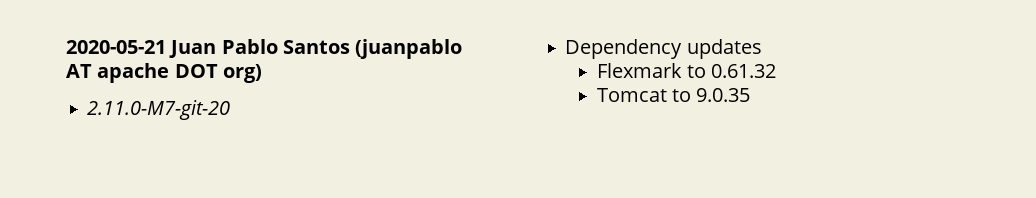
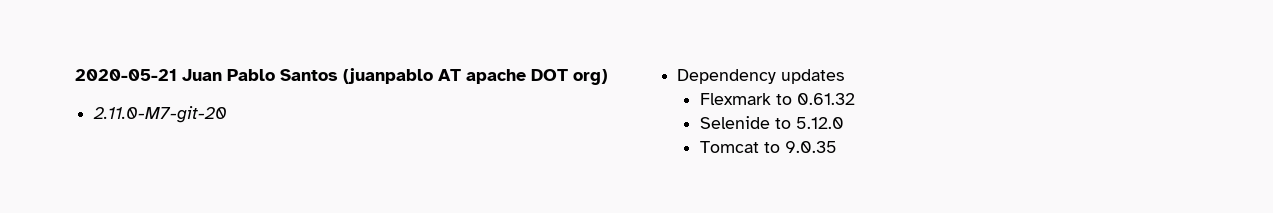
+ Selenide to 5.12.0

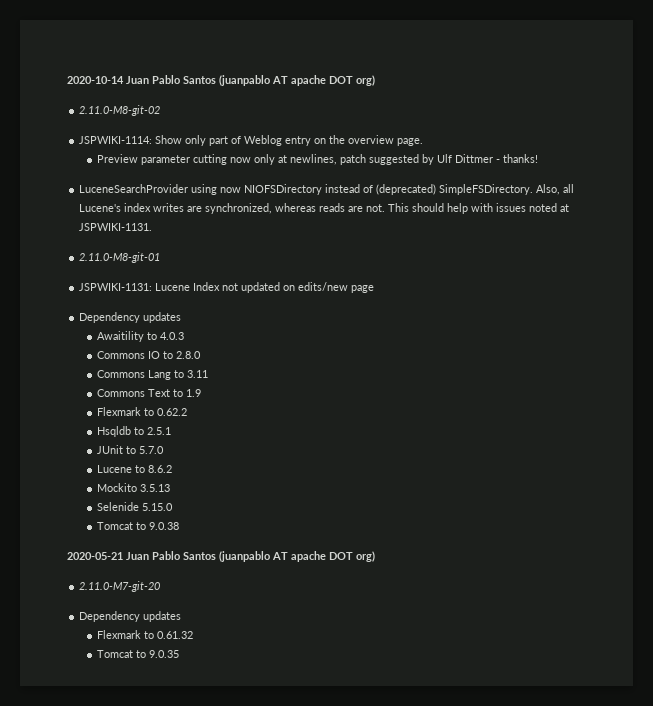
+ 2020-10-14 Juan Pablo Santos (juanpablo AT apache DOT org)
+ 2.11.0-M8-git-02
+ JSPWIKI-1114: Show only part of Weblog entry on the overview page.
+ Preview parameter cutting now only at newlines, patch suggested by Ulf Dittmer - thanks!
+ LuceneSearchProvider using now NIOFSDirectory instead of (deprecated) SimpleFSDirectory. Also, all Lucene's index writes are synchronized, whereas reads are not. This should help with issues noted at JSPWIKI-1131.
+ 2.11.0-M8-git-01
+ JSPWIKI-1131: Lucene Index not updated on edits/new page
+ Dependency updates
+ Awaitility to 4.0.3
+ Commons IO to 2.8.0
+ Commons Lang to 3.11
+ Commons Text to 1.9
+ Flexmark to 0.62.2
+ Hsqldb to 2.5.1
+ JUnit to 5.7.0
+ Lucene to 8.6.2
+ Mockito 3.5.13
+ Selenide 5.15.0
+ Tomcat to 9.0.38
- Selenide to 5.12.0

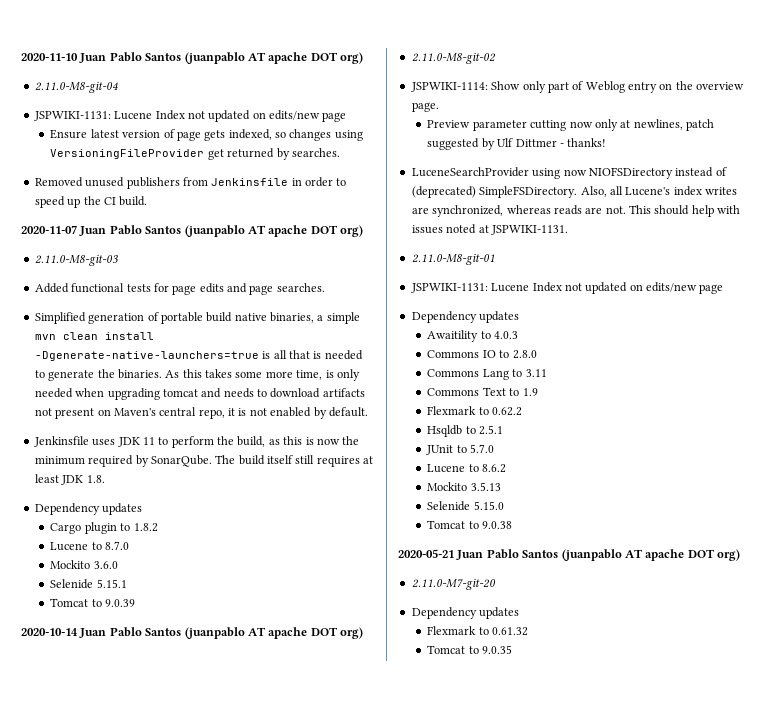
+ 2020-11-10 Juan Pablo Santos (juanpablo AT apache DOT org)
+ 2.11.0-M8-git-04
+ JSPWIKI-1131: Lucene Index not updated on edits/new page
+ Ensure latest version of page gets indexed, so changes using VersioningFileProvider get returned by searches.
+ Removed unused publishers from Jenkinsfile in order to speed up the CI build.
+ 2020-11-07 Juan Pablo Santos (juanpablo AT apache DOT org)
+ 2.11.0-M8-git-03
+ Added functional tests for page edits and page searches.
+ Simplified generation of portable build native binaries, a simple mvn clean install -Dgenerate-native-launchers=true is all that is needed to generate the binaries. As this takes some more time, is only needed when upgrading tomcat and needs to download artifacts not present on Maven's central repo, it is not enabled by default.
+ Jenkinsfile uses JDK 11 to perform the build, as this is now the minimum required by SonarQube. The build itself still requires at least JDK 1.8.
+ Dependency updates
+ Cargo plugin to 1.8.2
+ Lucene to 8.7.0
+ Mockito 3.6.0
+ Selenide 5.15.1
+ Tomcat to 9.0.39

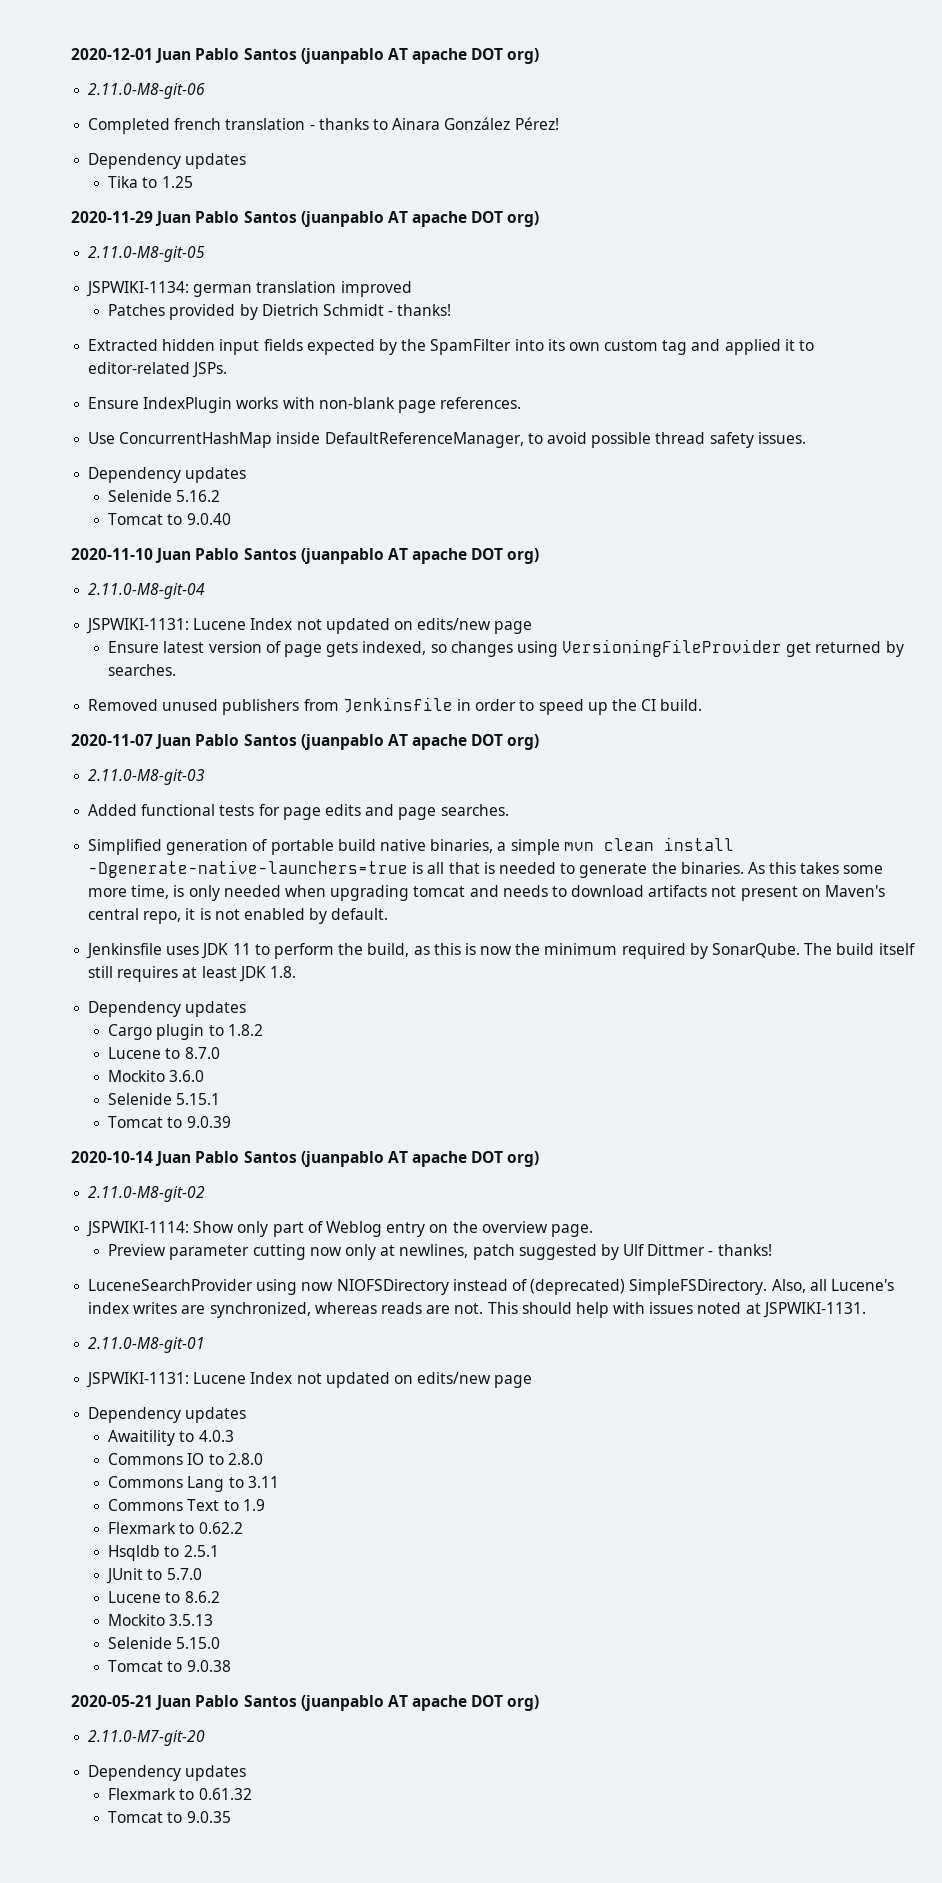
+ 2020-12-01 Juan Pablo Santos (juanpablo AT apache DOT org)
+ 2.11.0-M8-git-06
+ Completed french translation - thanks to Ainara González Pérez!
+ Dependency updates
+ Tika to 1.25
+ 2020-11-29 Juan Pablo Santos (juanpablo AT apache DOT org)
+ 2.11.0-M8-git-05
+ JSPWIKI-1134: german translation improved
+ Patches provided by Dietrich Schmidt - thanks!
+ Extracted hidden input fields expected by the SpamFilter into its own custom tag and applied it to editor-related JSPs.
+ Ensure IndexPlugin works with non-blank page references.
+ Use ConcurrentHashMap inside DefaultReferenceManager, to avoid possible thread safety issues.
+ Dependency updates
+ Selenide 5.16.2
+ Tomcat to 9.0.40

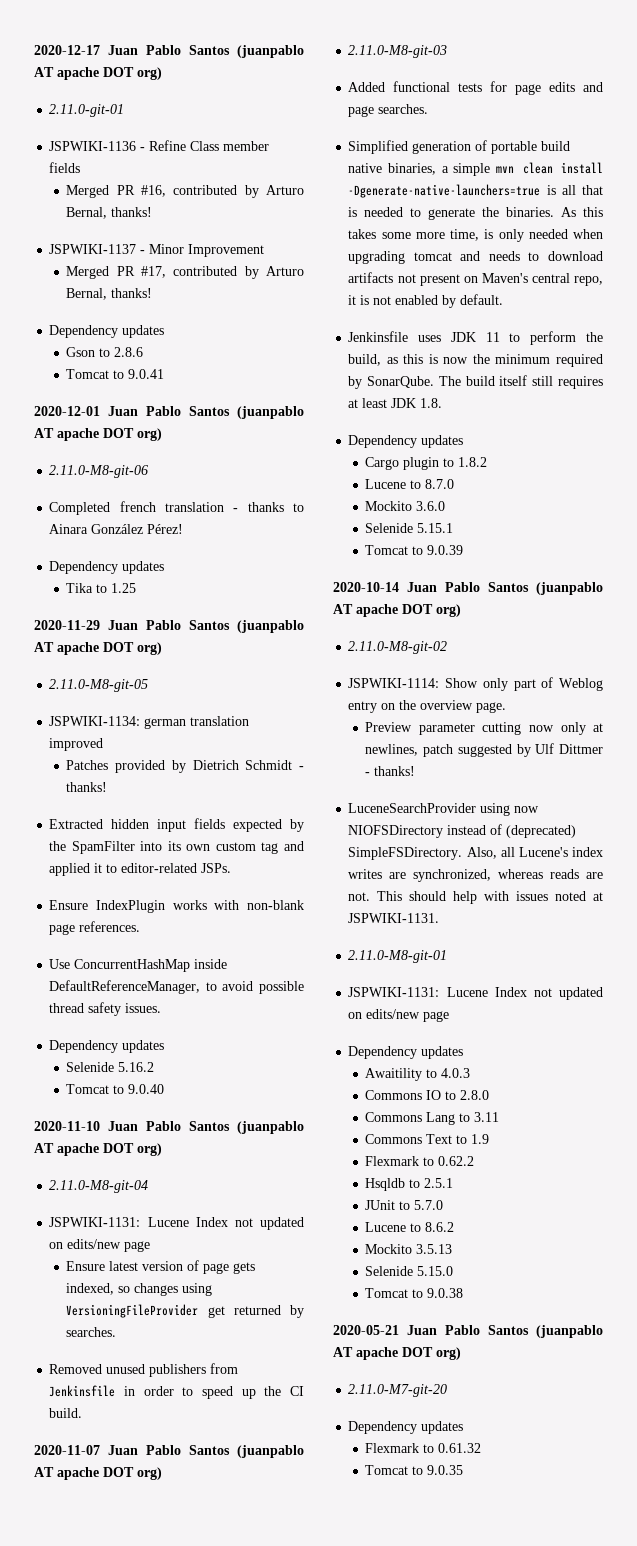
+ 2020-12-17 Juan Pablo Santos (juanpablo AT apache DOT org)
+ 2.11.0-git-01
+ JSPWIKI-1136 - Refine Class member fields
+ Merged PR #16, contributed by Arturo Bernal, thanks!
+ JSPWIKI-1137 - Minor Improvement
+ Merged PR #17, contributed by Arturo Bernal, thanks!
+ Dependency updates
+ Gson to 2.8.6
+ Tomcat to 9.0.41

